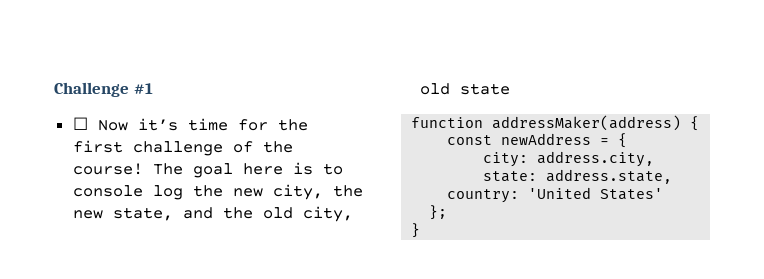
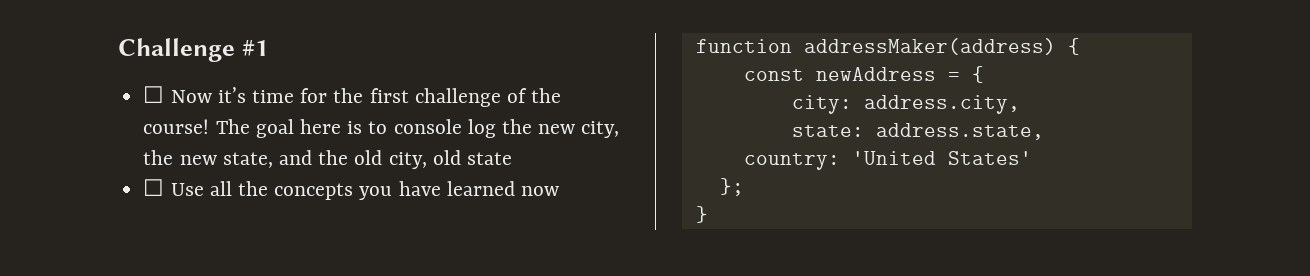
+ ☐ Use all the concepts you have learned now

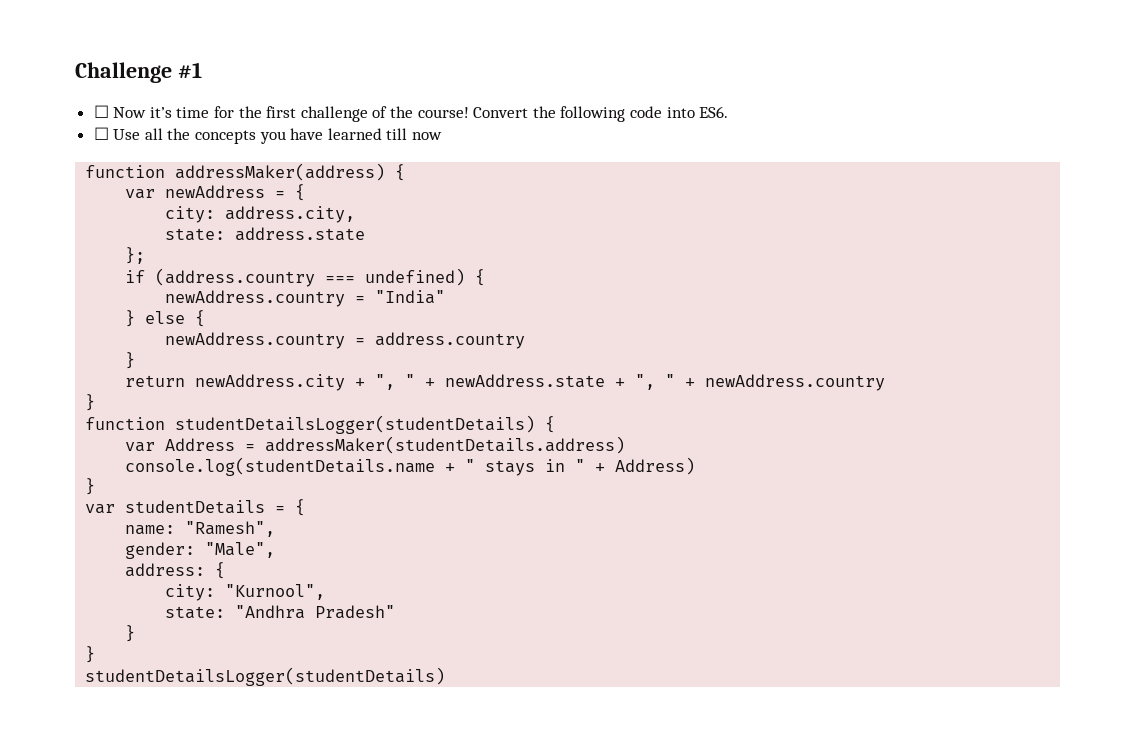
- The goal here is to console log the new city, the new state, and the old city, old state
+ Convert the following code into ES6.
- ☐ Use all the concepts you have learned now
+ ☐ Use all the concepts you have learned till now
- const newAddress = {
+ var newAddress = {
- state: address.state,
- country: 'United States'
+ state: address.state
  };
+ if (address.country === undefined) {
+ newAddress.country = "India"
+ } else {
+ newAddress.country = address.country
  }
+ return newAddress.city + ", " + newAddress.state + ", " + newAddress.country
+ }
+ function studentDetailsLogger(studentDetails) {
+ var Address = addressMaker(studentDetails.address)
+ console.log(studentDetails.name + " stays in " + Address)
+ }
+ var studentDetails = {
+ name: "Ramesh",
+ gender: "Male",
+ address: {
+ city: "Kurnool",
+ state: "Andhra Pradesh"
+ }
+ }
+ studentDetailsLogger(studentDetails)

